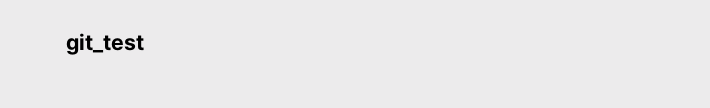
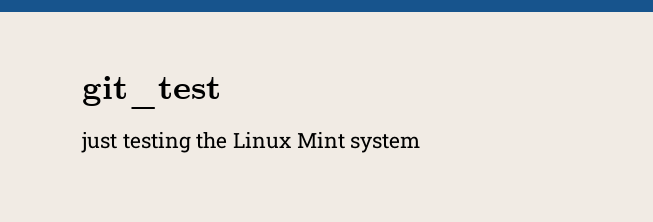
+ just testing the Linux Mint system

